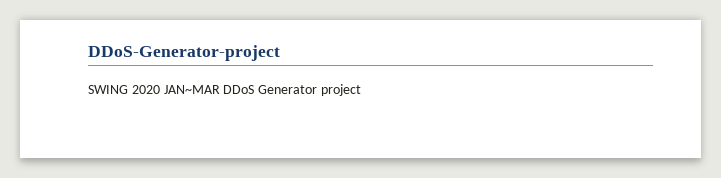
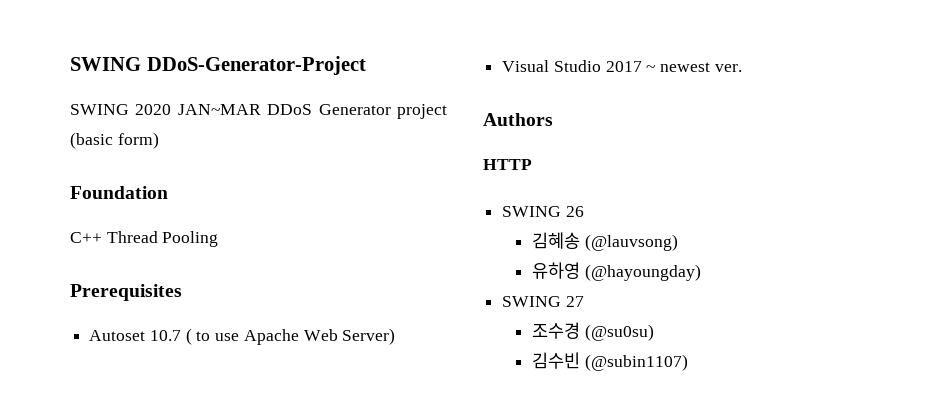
- DDoS-Generator-project
+ SWING DDoS-Generator-Project
- SWING 2020 JAN~MAR DDoS Generator project
+ SWING 2020 JAN~MAR DDoS Generator project (basic form)
+ Foundation
+ C++ Thread Pooling
+ Prerequisites
+ Autoset 10.7 ( to use Apache Web Server)
+ Visual Studio 2017 ~ newest ver.
+ Authors
+ HTTP
+ SWING 26
+ 김혜송 (@lauvsong)
+ 유하영 (@hayoungday)
+ SWING 27
+ 조수경 (@su0su)
+ 김수빈 (@subin1107)

